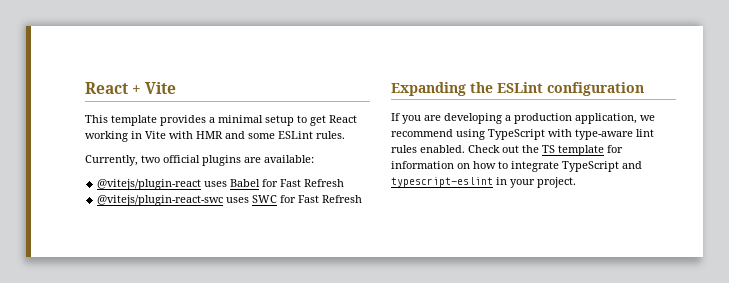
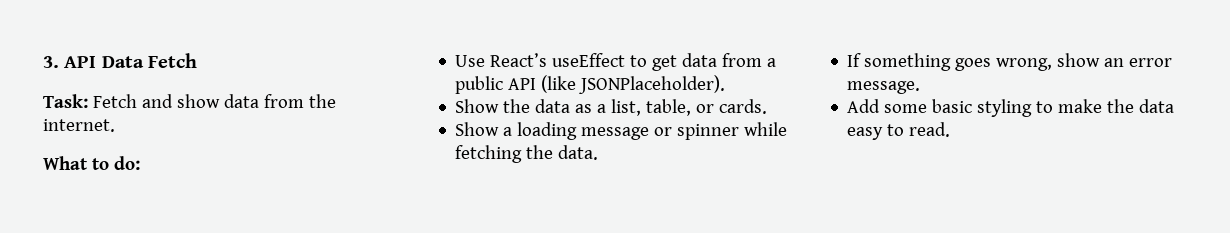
- React + Vite
- This template provides a minimal setup to get React working in Vite with HMR and some ESLint rules.
- Currently, two official plugins are available:
- @vitejs/plugin-react uses Babel for Fast Refresh
- @vitejs/plugin-react-swc uses SWC for Fast Refresh
- Expanding the ESLint configuration
- If you are developing a production application, we recommend using TypeScript with type-aware lint rules enabled. Check out the TS template for information on how to integrate TypeScript and typescript-eslint in your project.
+ 3. API Data Fetch
+ Task: Fetch and show data from the internet.
+ What to do:
+ Use React’s useEffect to get data from a public API (like JSONPlaceholder).
+ Show the data as a list, table, or cards.
+ Show a loading message or spinner while fetching the data.
+ If something goes wrong, show an error message.
+ Add some basic styling to make the data easy to read.

